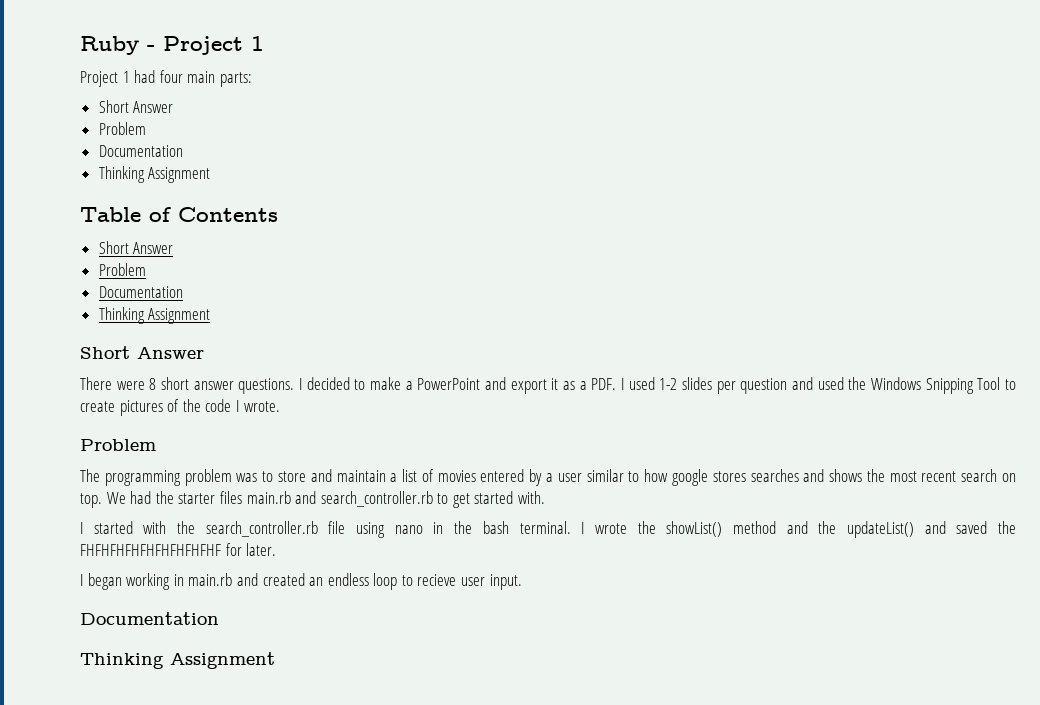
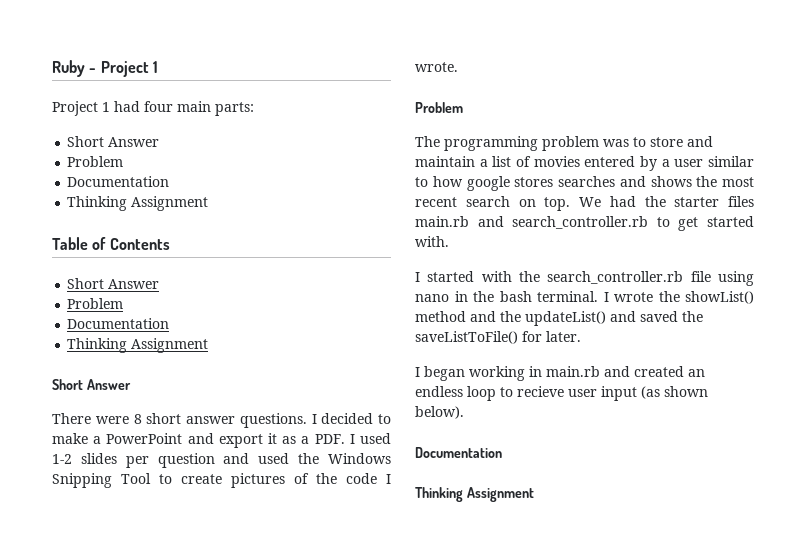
- I wrote the showList() method and the updateList() and saved the FHFHFHFHFHFHFHFHFHF for later.
+ I wrote the showList() method and the updateList() and saved the saveListToFile() for later.
- I began working in main.rb and created an endless loop to recieve user input.
+ I began working in main.rb and created an endless loop to recieve user input (as shown below).

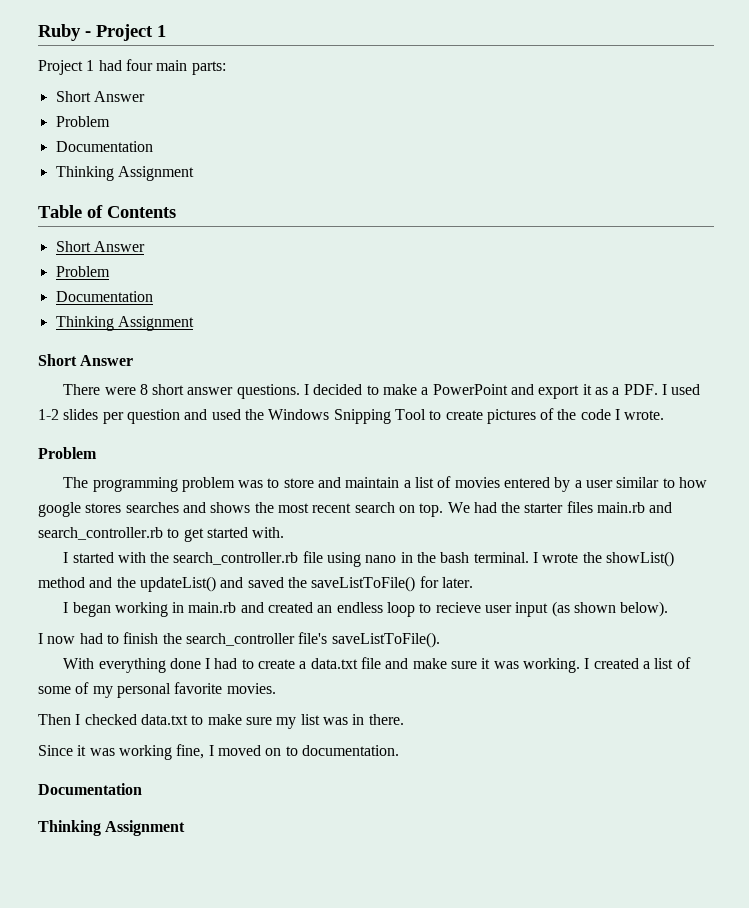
+ I now had to finish the search_controller file's saveListToFile().
+ With everything done I had to create a data.txt file and make sure it was working. I created a list of some of my personal favorite movies.
+ Then I checked data.txt to make sure my list was in there.
+ Since it was working fine, I moved on to documentation.

